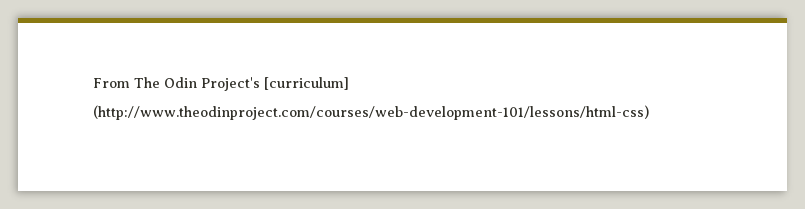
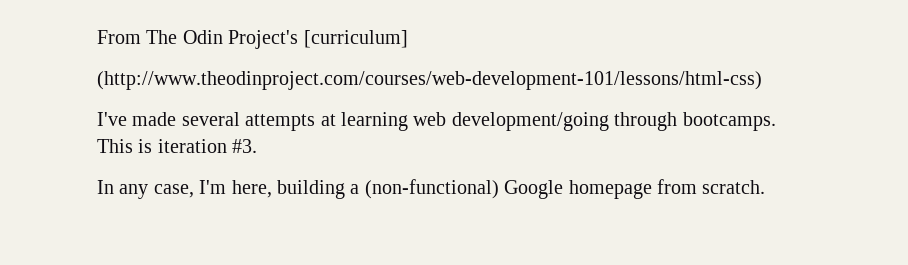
+ I've made several attempts at learning web development/going through bootcamps. This is iteration #3.
+ In any case, I'm here, building a (non-functional) Google homepage from scratch.

